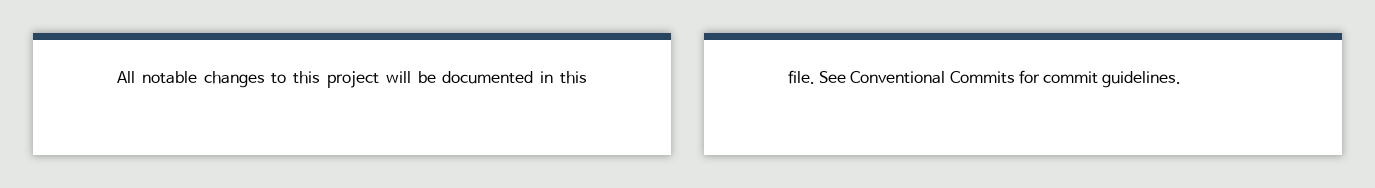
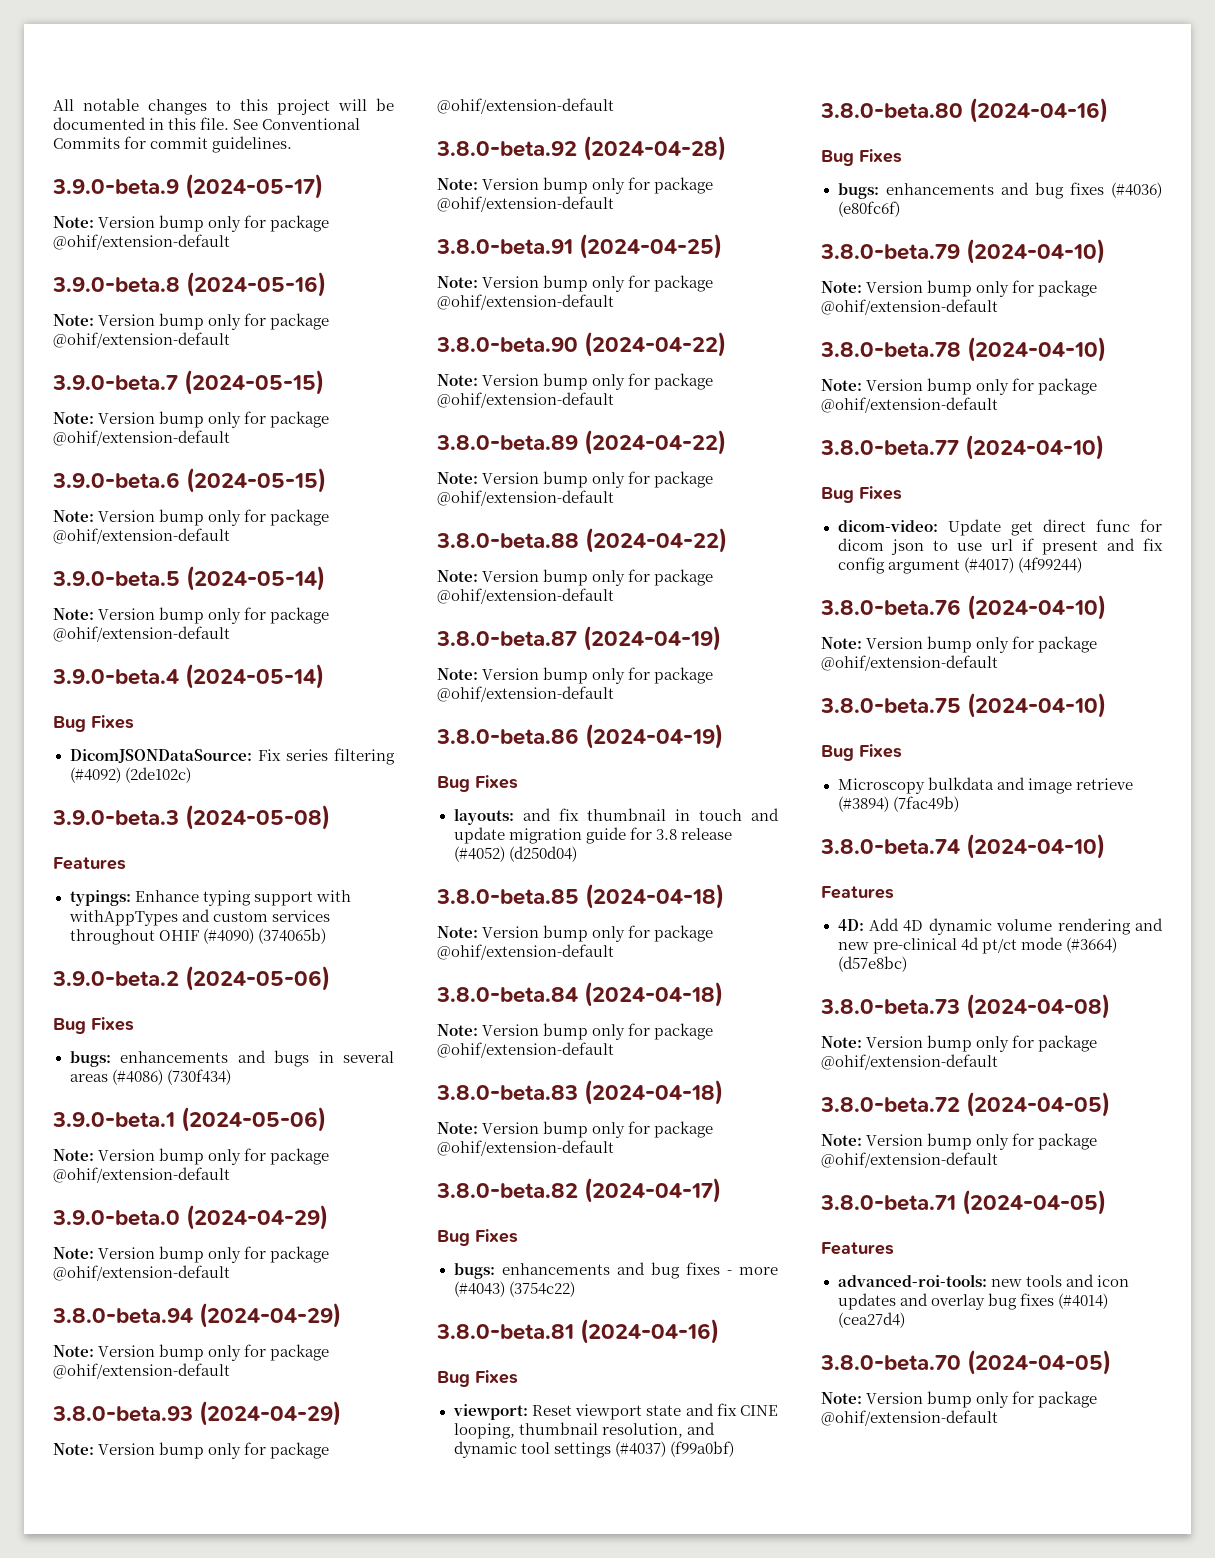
+ 3.9.0-beta.9 (2024-05-17)
+ Note: Version bump only for package @ohif/extension-default
+ 3.9.0-beta.8 (2024-05-16)
+ Note: Version bump only for package @ohif/extension-default
+ 3.9.0-beta.7 (2024-05-15)
+ Note: Version bump only for package @ohif/extension-default
+ 3.9.0-beta.6 (2024-05-15)
+ Note: Version bump only for package @ohif/extension-default
+ 3.9.0-beta.5 (2024-05-14)
+ Note: Version bump only for package @ohif/extension-default
+ 3.9.0-beta.4 (2024-05-14)
+ Bug Fixes
+ DicomJSONDataSource: Fix series filtering (#4092) (2de102c)
+ 3.9.0-beta.3 (2024-05-08)
+ Features
+ typings: Enhance typing support with withAppTypes and custom services throughout OHIF (#4090) (374065b)
+ 3.9.0-beta.2 (2024-05-06)
+ Bug Fixes
+ bugs: enhancements and bugs in several areas (#4086) (730f434)
+ 3.9.0-beta.1 (2024-05-06)
+ Note: Version bump only for package @ohif/extension-default
+ 3.9.0-beta.0 (2024-04-29)
+ Note: Version bump only for package @ohif/extension-default
+ 3.8.0-beta.94 (2024-04-29)
+ Note: Version bump only for package @ohif/extension-default
+ 3.8.0-beta.93 (2024-04-29)
+ Note: Version bump only for package @ohif/extension-default
+ 3.8.0-beta.92 (2024-04-28)
+ Note: Version bump only for package @ohif/extension-default
+ 3.8.0-beta.91 (2024-04-25)
+ Note: Version bump only for package @ohif/extension-default
+ 3.8.0-beta.90 (2024-04-22)
+ Note: Version bump only for package @ohif/extension-default
+ 3.8.0-beta.89 (2024-04-22)
+ Note: Version bump only for package @ohif/extension-default
+ 3.8.0-beta.88 (2024-04-22)
+ Note: Version bump only for package @ohif/extension-default
+ 3.8.0-beta.87 (2024-04-19)
+ Note: Version bump only for package @ohif/extension-default
+ 3.8.0-beta.86 (2024-04-19)
+ Bug Fixes
+ layouts: and fix thumbnail in touch and update migration guide for 3.8 release (#4052) (d250d04)
+ 3.8.0-beta.85 (2024-04-18)
+ Note: Version bump only for package @ohif/extension-default
+ 3.8.0-beta.84 (2024-04-18)
+ Note: Version bump only for package @ohif/extension-default
+ 3.8.0-beta.83 (2024-04-18)
+ Note: Version bump only for package @ohif/extension-default
+ 3.8.0-beta.82 (2024-04-17)
+ Bug Fixes
+ bugs: enhancements and bug fixes - more (#4043) (3754c22)
+ 3.8.0-beta.81 (2024-04-16)
+ Bug Fixes
+ viewport: Reset viewport state and fix CINE looping, thumbnail resolution, and dynamic tool settings (#4037) (f99a0bf)
+ 3.8.0-beta.80 (2024-04-16)
+ Bug Fixes
+ bugs: enhancements and bug fixes (#4036) (e80fc6f)
+ 3.8.0-beta.79 (2024-04-10)
+ Note: Version bump only for package @ohif/extension-default
+ 3.8.0-beta.78 (2024-04-10)
+ Note: Version bump only for package @ohif/extension-default
+ 3.8.0-beta.77 (2024-04-10)
+ Bug Fixes
+ dicom-video: Update get direct func for dicom json to use url if present and fix config argument (#4017) (4f99244)
+ 3.8.0-beta.76 (2024-04-10)
+ Note: Version bump only for package @ohif/extension-default
+ 3.8.0-beta.75 (2024-04-10)
+ Bug Fixes
+ Microscopy bulkdata and image retrieve (#3894) (7fac49b)
+ 3.8.0-beta.74 (2024-04-10)
+ Features
+ 4D: Add 4D dynamic volume rendering and new pre-clinical 4d pt/ct mode (#3664) (d57e8bc)
+ 3.8.0-beta.73 (2024-04-08)
+ Note: Version bump only for package @ohif/extension-default
+ 3.8.0-beta.72 (2024-04-05)
+ Note: Version bump only for package @ohif/extension-default
+ 3.8.0-beta.71 (2024-04-05)
+ Features
+ advanced-roi-tools: new tools and icon updates and overlay bug fixes (#4014) (cea27d4)
+ 3.8.0-beta.70 (2024-04-05)
+ Note: Version bump only for package @ohif/extension-default

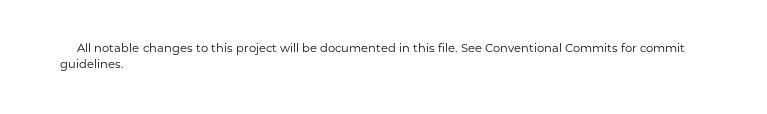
- 3.9.0-beta.9 (2024-05-17)
- Note: Version bump only for package @ohif/extension-default
- 3.9.0-beta.8 (2024-05-16)
- Note: Version bump only for package @ohif/extension-default
- 3.9.0-beta.7 (2024-05-15)
- Note: Version bump only for package @ohif/extension-default
- 3.9.0-beta.6 (2024-05-15)
- Note: Version bump only for package @ohif/extension-default
- 3.9.0-beta.5 (2024-05-14)
- Note: Version bump only for package @ohif/extension-default
- 3.9.0-beta.4 (2024-05-14)
- Bug Fixes
- DicomJSONDataSource: Fix series filtering (#4092) (2de102c)
- 3.9.0-beta.3 (2024-05-08)
- Features
- typings: Enhance typing support with withAppTypes and custom services throughout OHIF (#4090) (374065b)
- 3.9.0-beta.2 (2024-05-06)
- Bug Fixes
- bugs: enhancements and bugs in several areas (#4086) (730f434)
- 3.9.0-beta.1 (2024-05-06)
- Note: Version bump only for package @ohif/extension-default
- 3.9.0-beta.0 (2024-04-29)
- Note: Version bump only for package @ohif/extension-default
- 3.8.0-beta.94 (2024-04-29)
- Note: Version bump only for package @ohif/extension-default
- 3.8.0-beta.93 (2024-04-29)
- Note: Version bump only for package @ohif/extension-default
- 3.8.0-beta.92 (2024-04-28)
- Note: Version bump only for package @ohif/extension-default
- 3.8.0-beta.91 (2024-04-25)
- Note: Version bump only for package @ohif/extension-default
- 3.8.0-beta.90 (2024-04-22)
- Note: Version bump only for package @ohif/extension-default
- 3.8.0-beta.89 (2024-04-22)
- Note: Version bump only for package @ohif/extension-default
- 3.8.0-beta.88 (2024-04-22)
- Note: Version bump only for package @ohif/extension-default
- 3.8.0-beta.87 (2024-04-19)
- Note: Version bump only for package @ohif/extension-default
- 3.8.0-beta.86 (2024-04-19)
- Bug Fixes
- layouts: and fix thumbnail in touch and update migration guide for 3.8 release (#4052) (d250d04)
- 3.8.0-beta.85 (2024-04-18)
- Note: Version bump only for package @ohif/extension-default
- 3.8.0-beta.84 (2024-04-18)
- Note: Version bump only for package @ohif/extension-default
- 3.8.0-beta.83 (2024-04-18)
- Note: Version bump only for package @ohif/extension-default
- 3.8.0-beta.82 (2024-04-17)
- Bug Fixes
- bugs: enhancements and bug fixes - more (#4043) (3754c22)
- 3.8.0-beta.81 (2024-04-16)
- Bug Fixes
- viewport: Reset viewport state and fix CINE looping, thumbnail resolution, and dynamic tool settings (#4037) (f99a0bf)
- 3.8.0-beta.80 (2024-04-16)
- Bug Fixes
- bugs: enhancements and bug fixes (#4036) (e80fc6f)
- 3.8.0-beta.79 (2024-04-10)
- Note: Version bump only for package @ohif/extension-default
- 3.8.0-beta.78 (2024-04-10)
- Note: Version bump only for package @ohif/extension-default
- 3.8.0-beta.77 (2024-04-10)
- Bug Fixes
- dicom-video: Update get direct func for dicom json to use url if present and fix config argument (#4017) (4f99244)
- 3.8.0-beta.76 (2024-04-10)
- Note: Version bump only for package @ohif/extension-default
- 3.8.0-beta.75 (2024-04-10)
- Bug Fixes
- Microscopy bulkdata and image retrieve (#3894) (7fac49b)
- 3.8.0-beta.74 (2024-04-10)
- Features
- 4D: Add 4D dynamic volume rendering and new pre-clinical 4d pt/ct mode (#3664) (d57e8bc)
- 3.8.0-beta.73 (2024-04-08)
- Note: Version bump only for package @ohif/extension-default
- 3.8.0-beta.72 (2024-04-05)
- Note: Version bump only for package @ohif/extension-default
- 3.8.0-beta.71 (2024-04-05)
- Features
- advanced-roi-tools: new tools and icon updates and overlay bug fixes (#4014) (cea27d4)
- 3.8.0-beta.70 (2024-04-05)
- Note: Version bump only for package @ohif/extension-default

